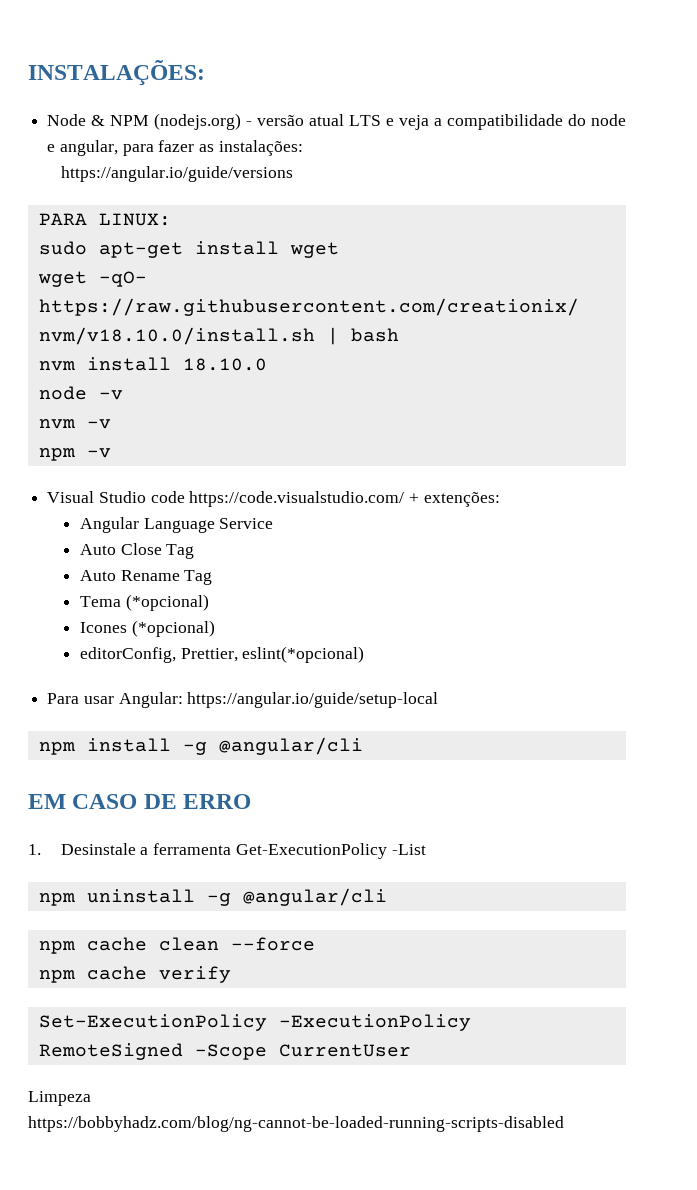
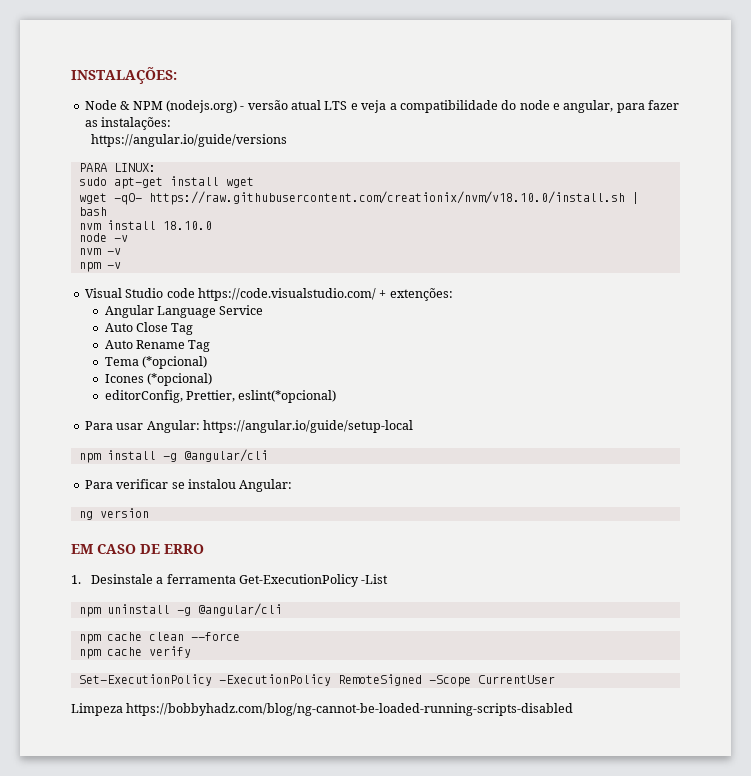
+ Para verificar se instalou Angular:
+ ng version

